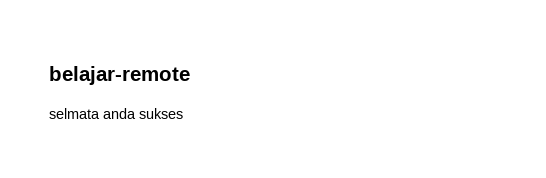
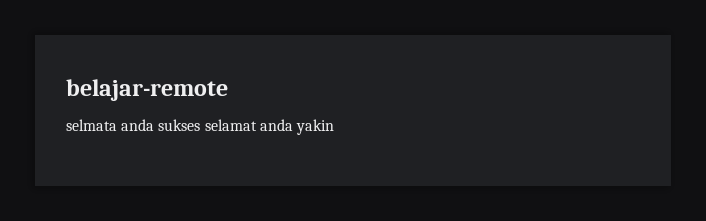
- selmata anda sukses
+ selmata anda sukses selamat anda yakin

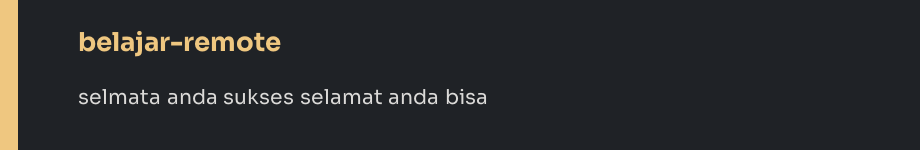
- selmata anda sukses selamat anda yakin
+ selmata anda sukses selamat anda bisa

